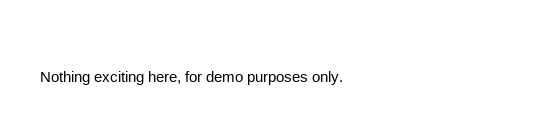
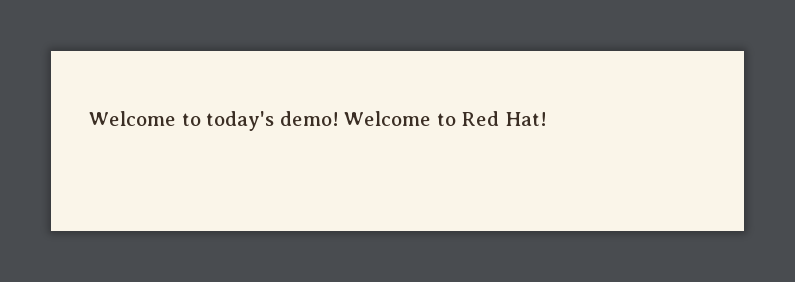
- Nothing exciting here, for demo purposes only.
+ Welcome to today's demo! Welcome to Red Hat!

